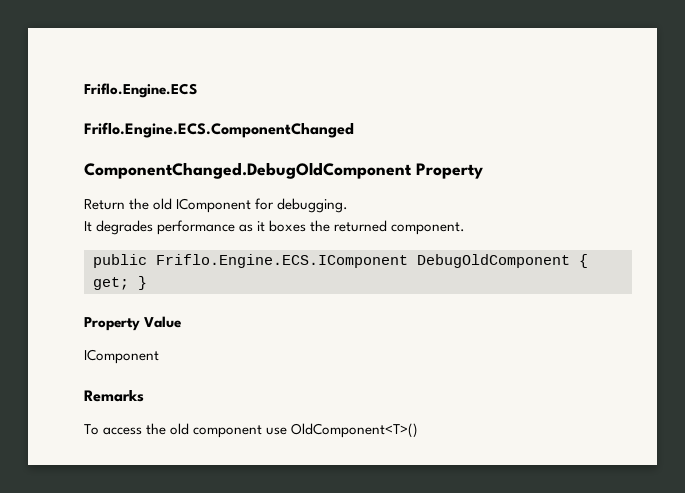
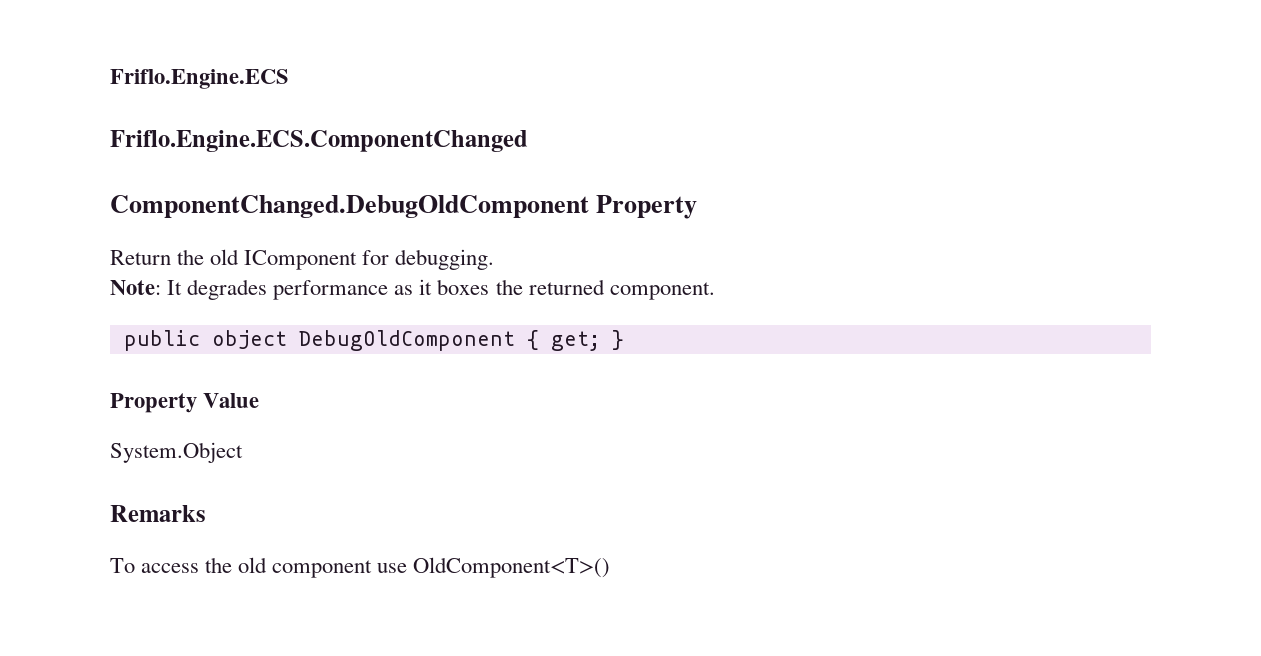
- It degrades performance as it boxes the returned component.
+ Note: It degrades performance as it boxes the returned component.
- public Friflo.Engine.ECS.IComponent DebugOldComponent { get; }
+ public object DebugOldComponent { get; }
  Property Value
- IComponent
+ System.Object

